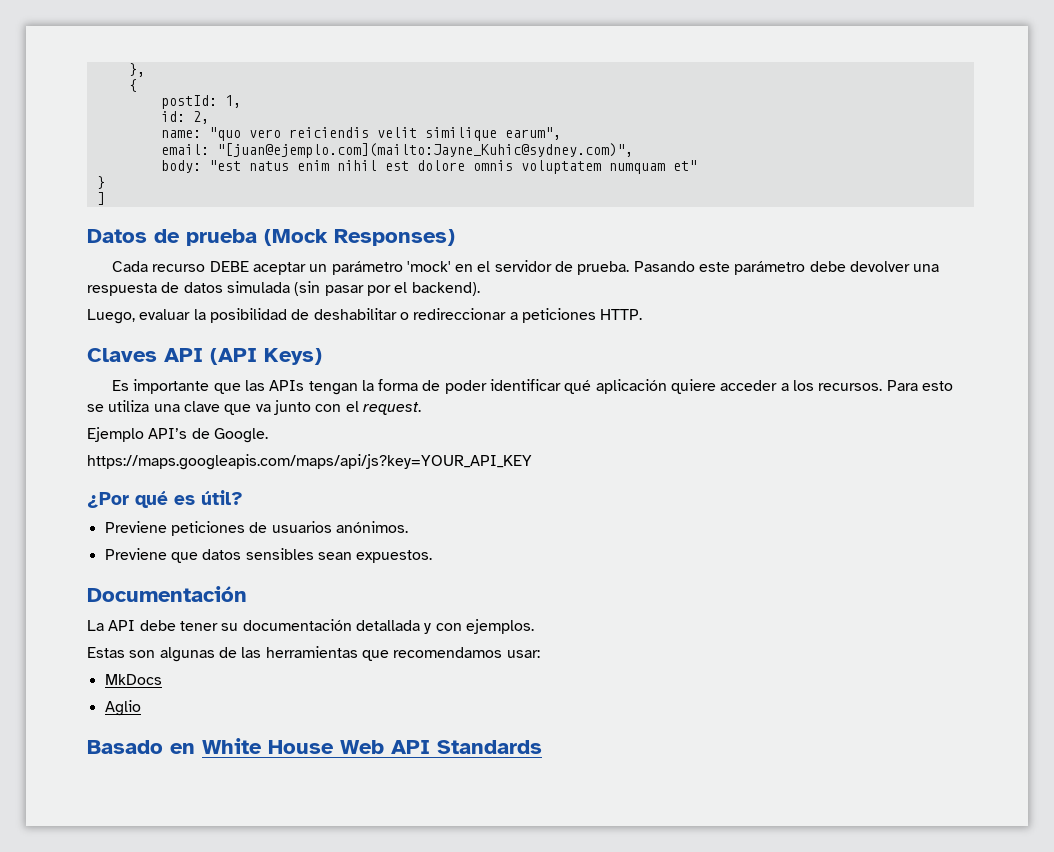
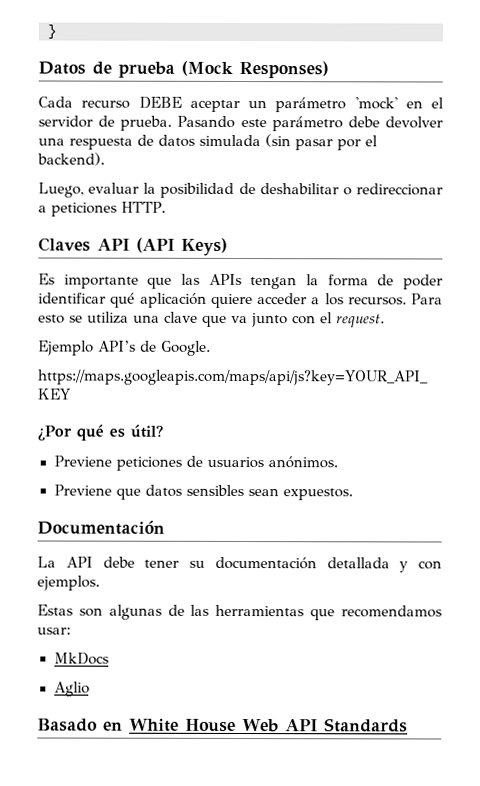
- },
- {
- postId: 1,
- id: 2,
- name: "quo vero reiciendis velit similique earum",
- email: "[juan@ejemplo.com](mailto:Jayne_Kuhic@sydney.com)",
- body: "est natus enim nihil est dolore omnis voluptatem numquam et"
- ]

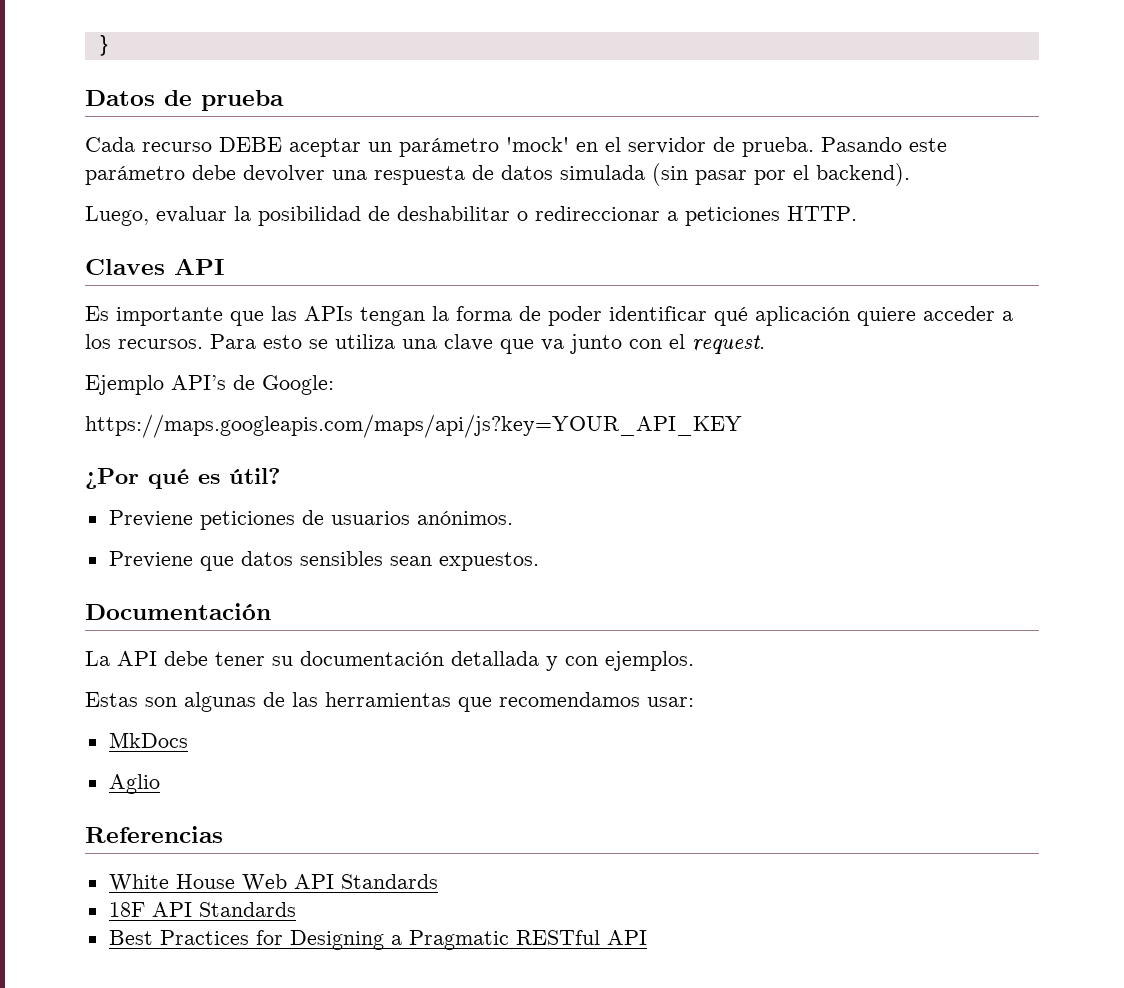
- Datos de prueba (Mock Responses)
+ Datos de prueba
- Claves API (API Keys)
+ Claves API
- Ejemplo API’s de Google.
+ Ejemplo API’s de Google:
- Basado en White House Web API Standards
+ Referencias
+ White House Web API Standards
+ 18F API Standards
+ Best Practices for Designing a Pragmatic RESTful API

